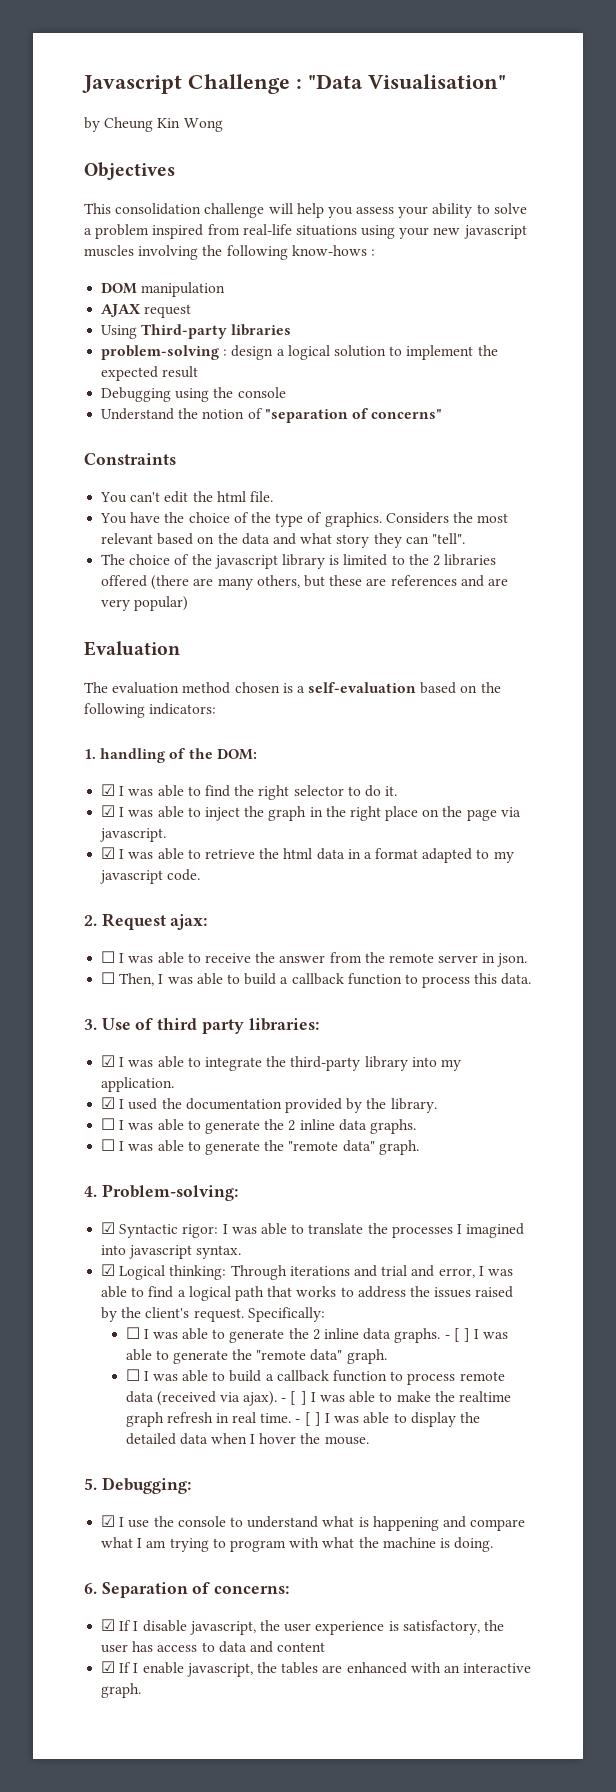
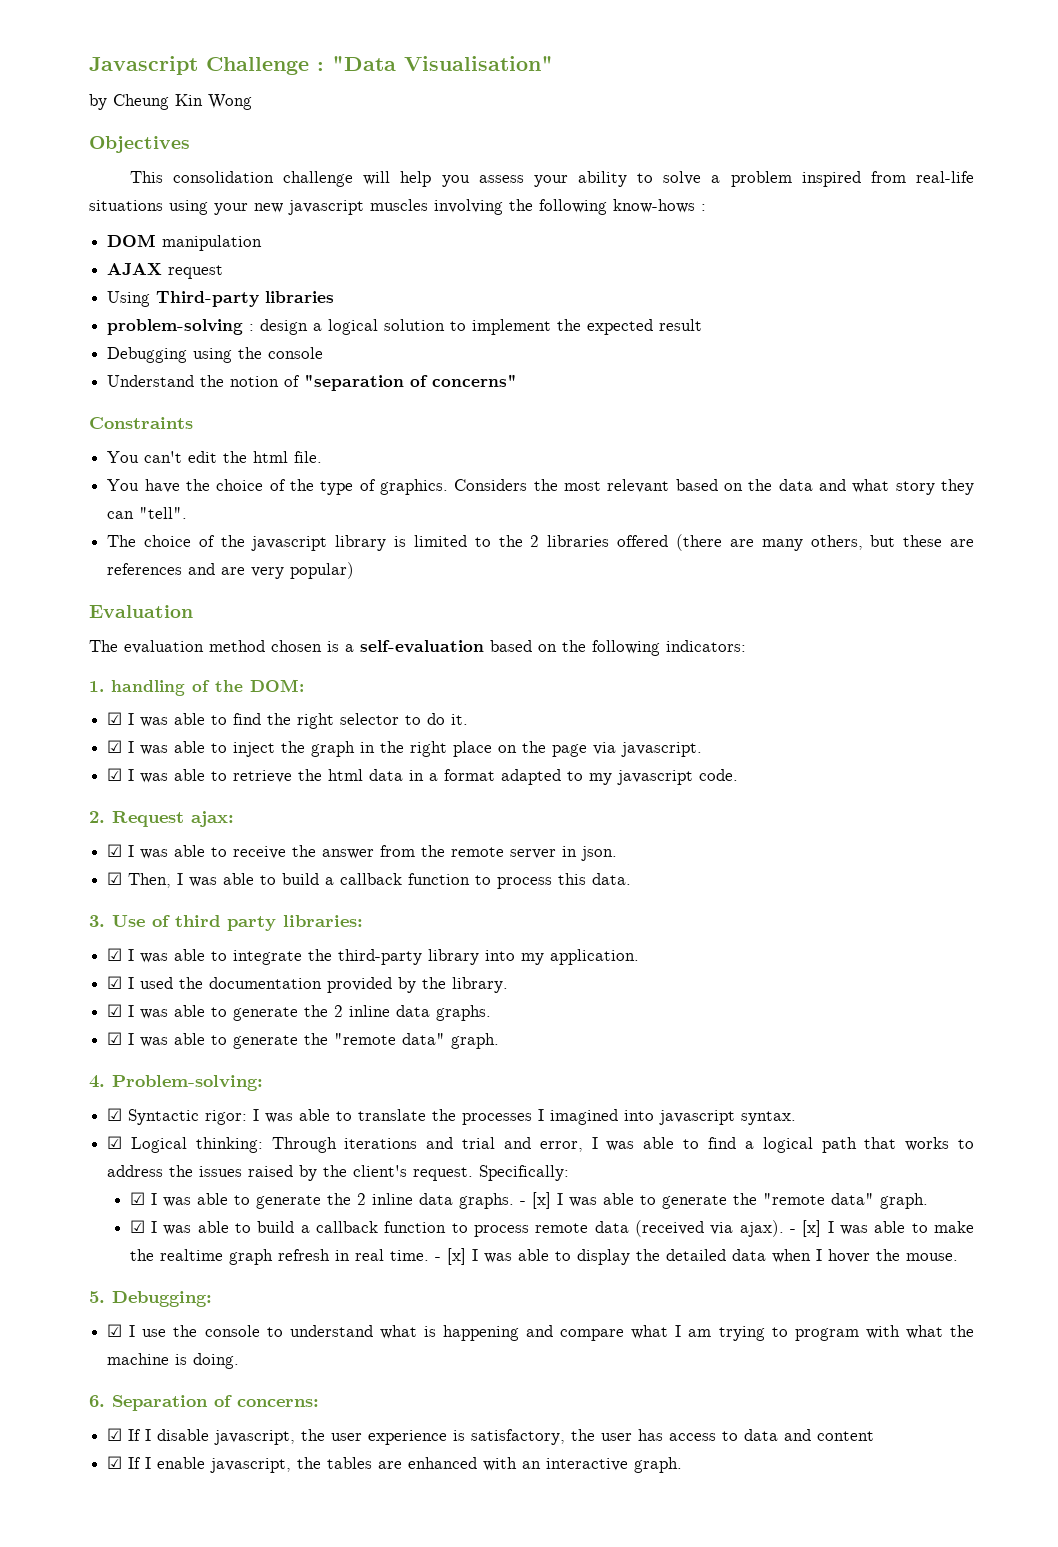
- ☐ I was able to receive the answer from the remote server in json.
+ ☑ I was able to receive the answer from the remote server in json.
- ☐ Then, I was able to build a callback function to process this data.
+ ☑ Then, I was able to build a callback function to process this data.
  ☑ I used the documentation provided by the library.
- ☐ I was able to generate the 2 inline data graphs.
+ ☑ I was able to generate the 2 inline data graphs.
- ☐ I was able to generate the "remote data" graph.
+ ☑ I was able to generate the "remote data" graph.
  Specifically:
- ☐ I was able to generate the 2 inline data graphs.
+ ☑ I was able to generate the 2 inline data graphs.
- - [ ] I was able to generate the "remote data" graph.
- ☐ I was able to build a callback function to process remote data (received via ajax).
+ - [x] I was able to generate the "remote data" graph.
+ ☑ I was able to build a callback function to process remote data (received via ajax).
- - [ ] I was able to make the realtime graph refresh in real time.
+ - [x] I was able to make the realtime graph refresh in real time.
- - [ ] I was able to display the detailed data when I hover the mouse.
+ - [x] I was able to display the detailed data when I hover the mouse.

